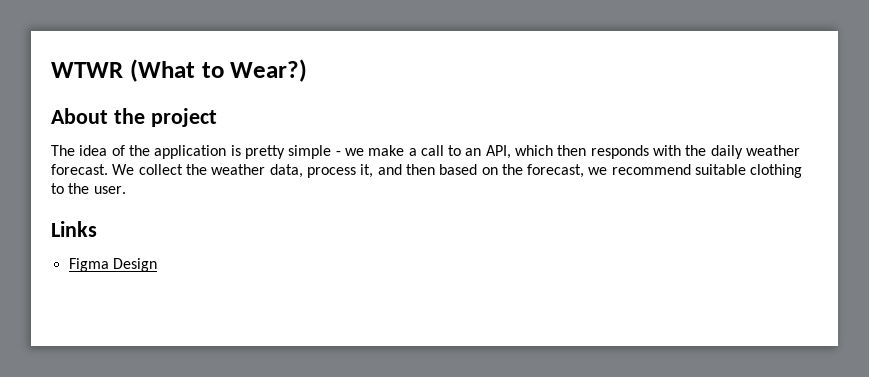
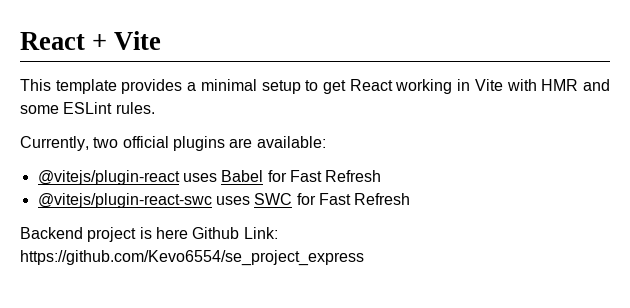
- WTWR (What to Wear?)
- About the project
- The idea of the application is pretty simple - we make a call to an API, which then responds with the daily weather forecast. We collect the weather data, process it, and then based on the forecast, we recommend suitable clothing to the user.
- Links
- Figma Design
+ React + Vite
+ This template provides a minimal setup to get React working in Vite with HMR and some ESLint rules.
+ Currently, two official plugins are available:
+ @vitejs/plugin-react uses Babel for Fast Refresh
+ @vitejs/plugin-react-swc uses SWC for Fast Refresh
+ Backend project is here Github Link: https://github.com/Kevo6554/se_project_express

